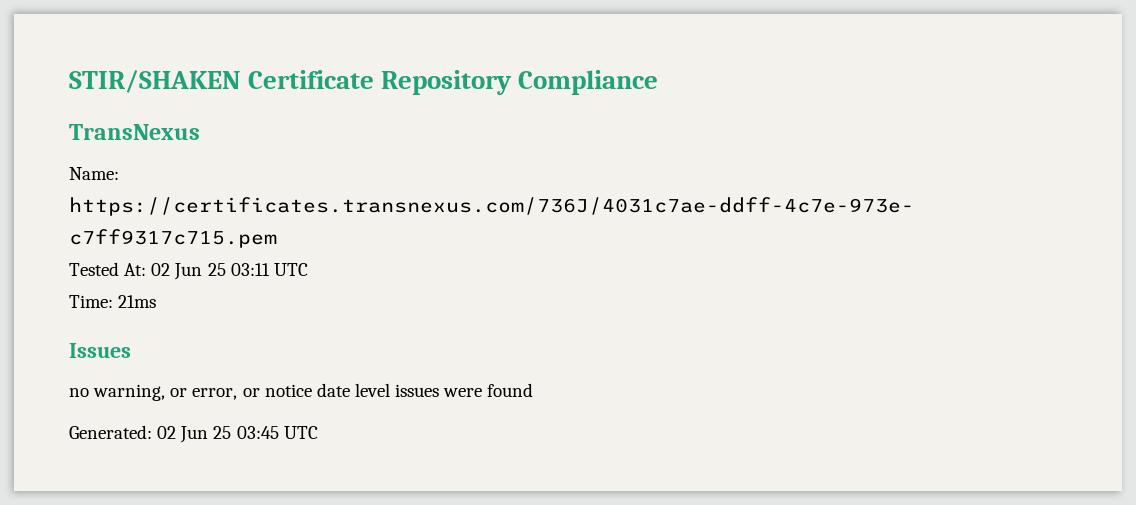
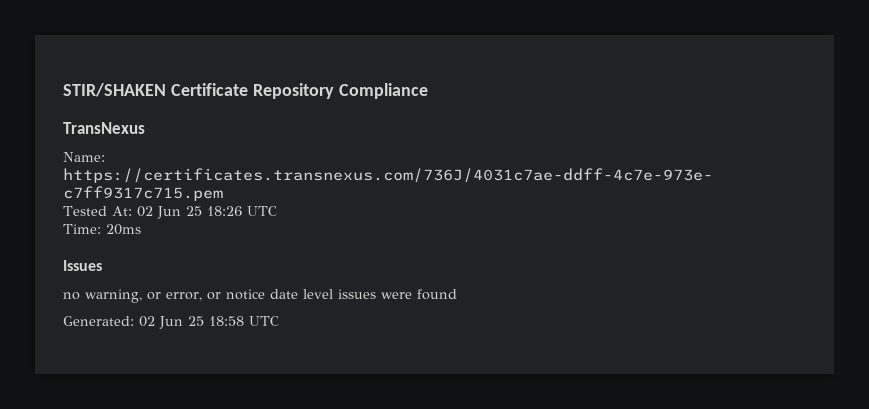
- Tested At: 02 Jun 25 03:11 UTC
+ Tested At: 02 Jun 25 18:26 UTC
- Time: 21ms
+ Time: 20ms
- Generated: 02 Jun 25 03:45 UTC
+ Generated: 02 Jun 25 18:58 UTC

